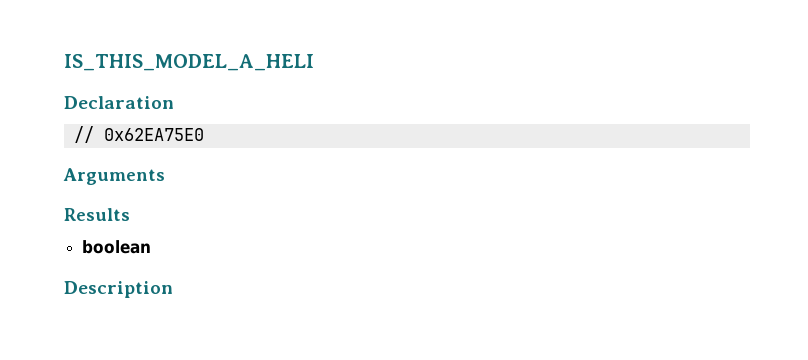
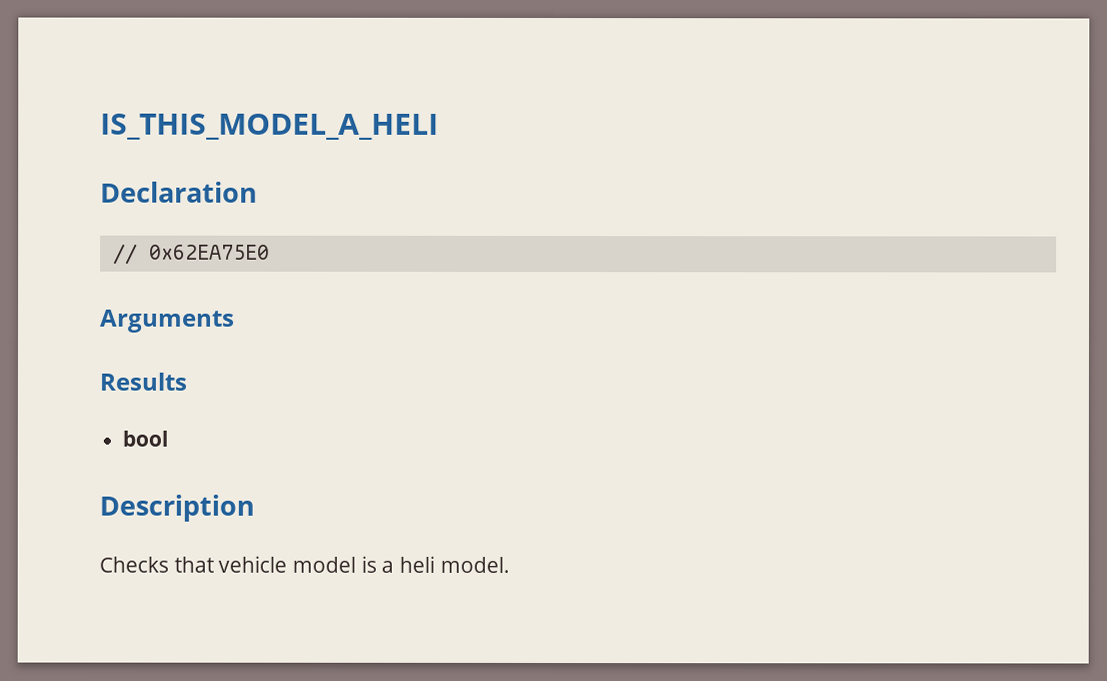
- boolean
+ bool
+ Checks that vehicle model is a heli model.

